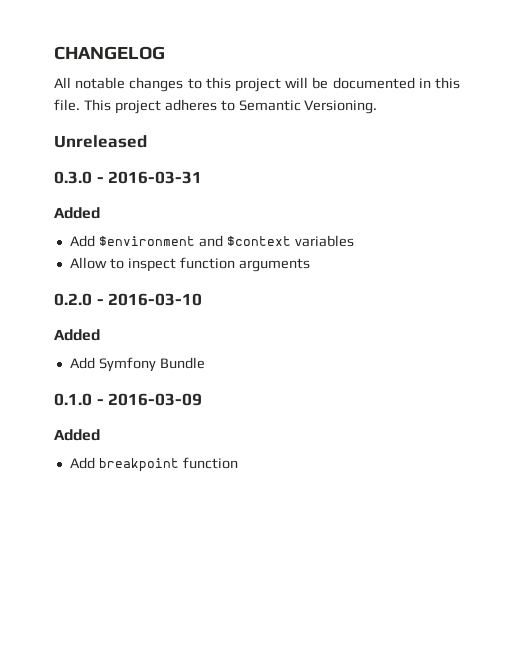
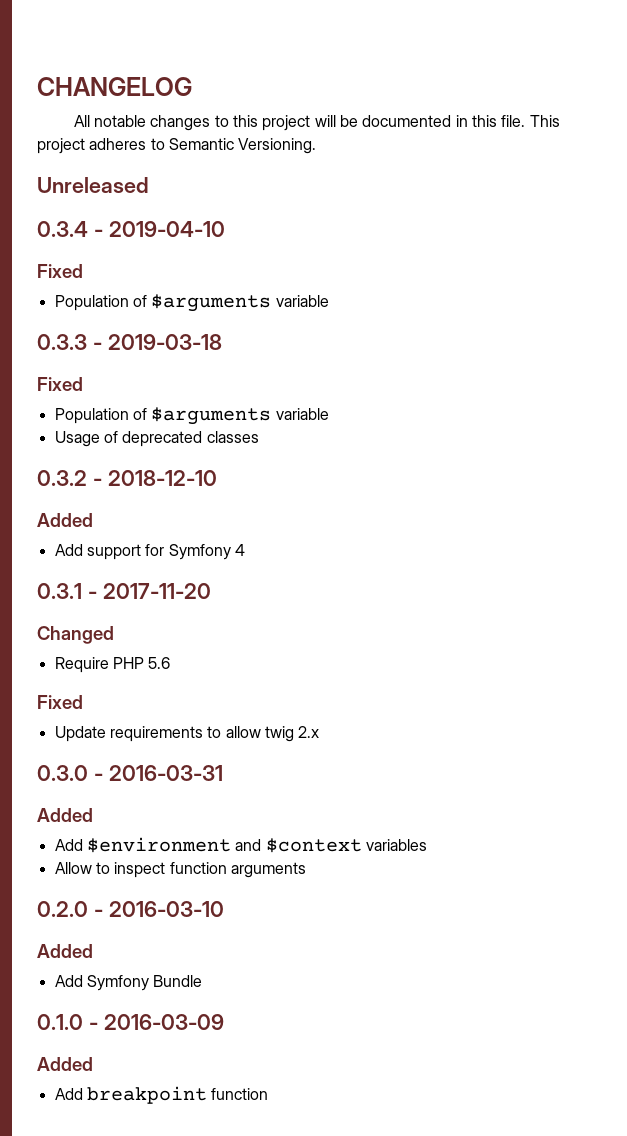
+ 0.3.4 - 2019-04-10
+ Fixed
+ Population of $arguments variable
+ 0.3.3 - 2019-03-18
+ Fixed
+ Population of $arguments variable
+ Usage of deprecated classes
+ 0.3.2 - 2018-12-10
+ Added
+ Add support for Symfony 4
+ 0.3.1 - 2017-11-20
+ Changed
+ Require PHP 5.6
+ Fixed
+ Update requirements to allow twig 2.x

